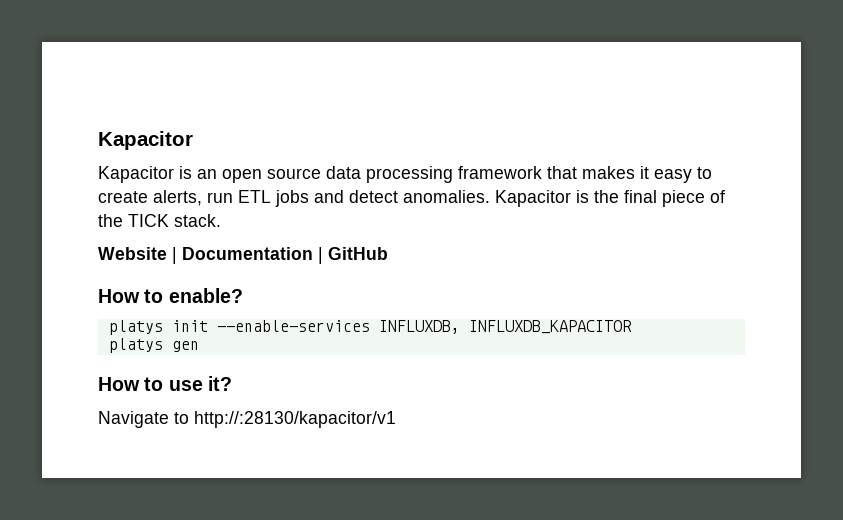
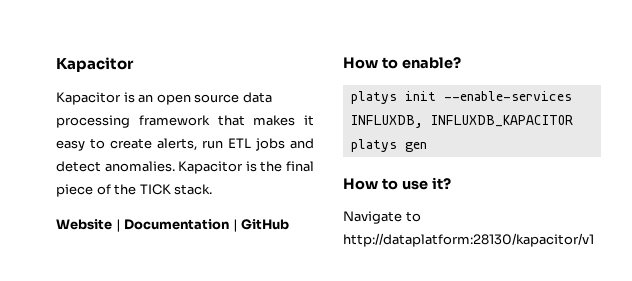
- Navigate to http://:28130/kapacitor/v1
+ Navigate to http://dataplatform:28130/kapacitor/v1

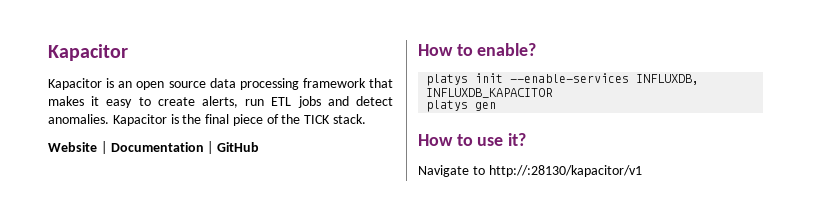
- Navigate to http://dataplatform:28130/kapacitor/v1
+ Navigate to http://:28130/kapacitor/v1

